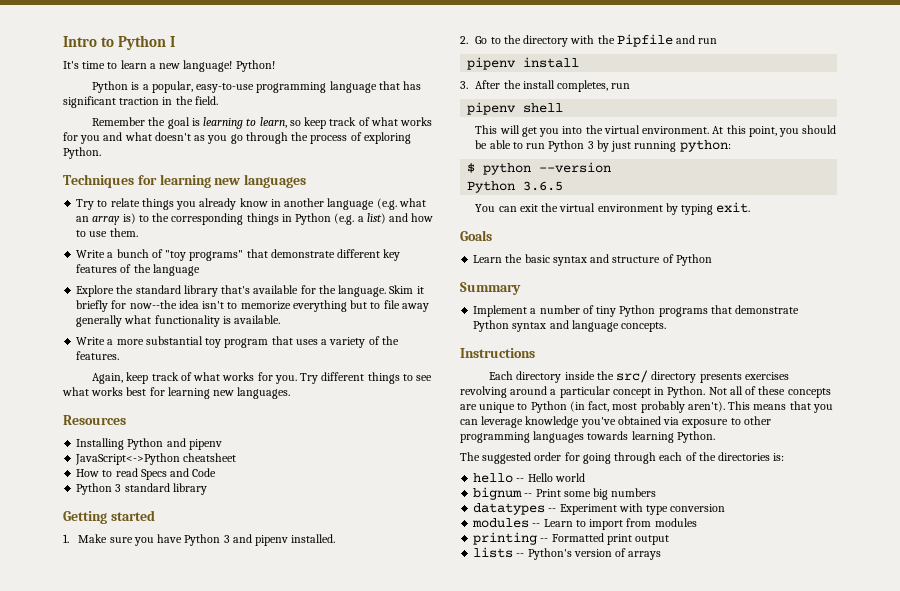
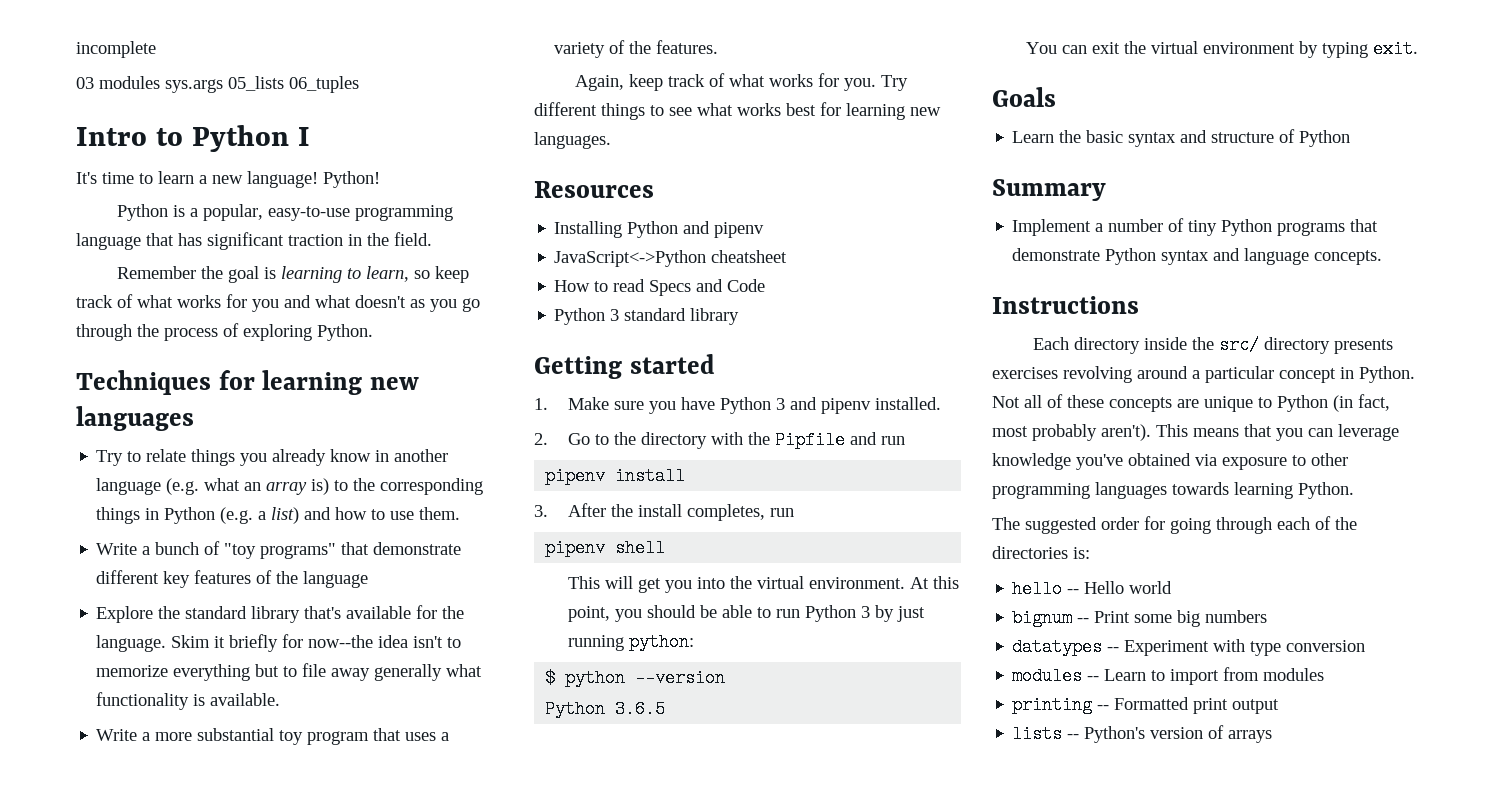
+ incomplete
+ 03 modules sys.args 05_lists 06_tuples

